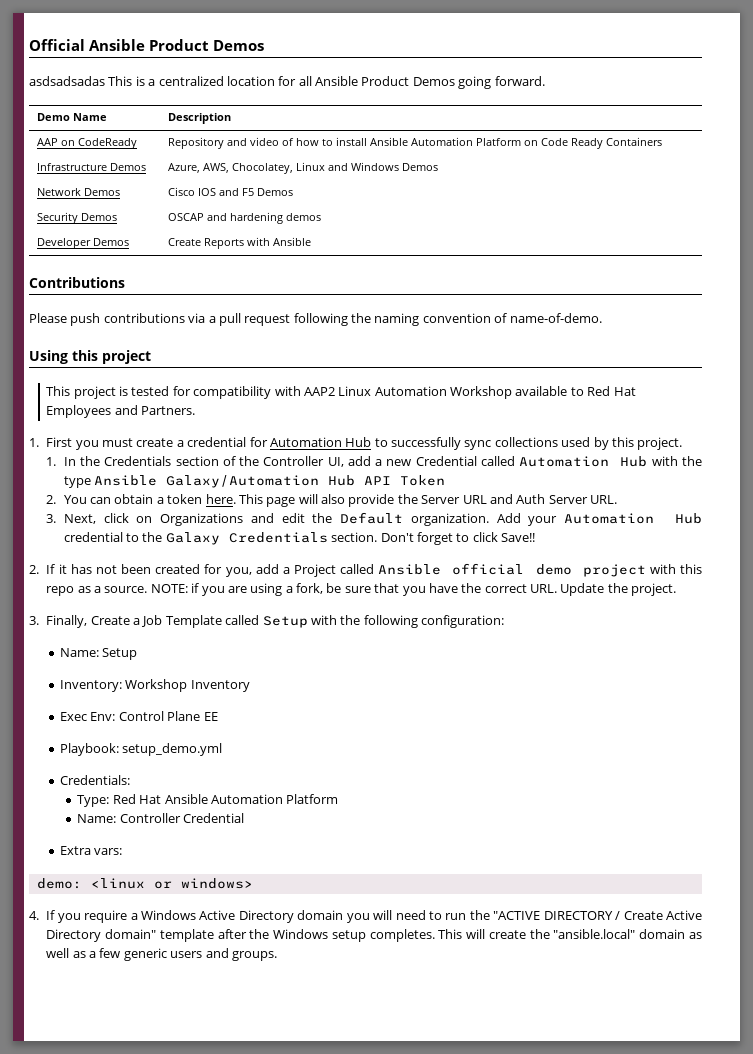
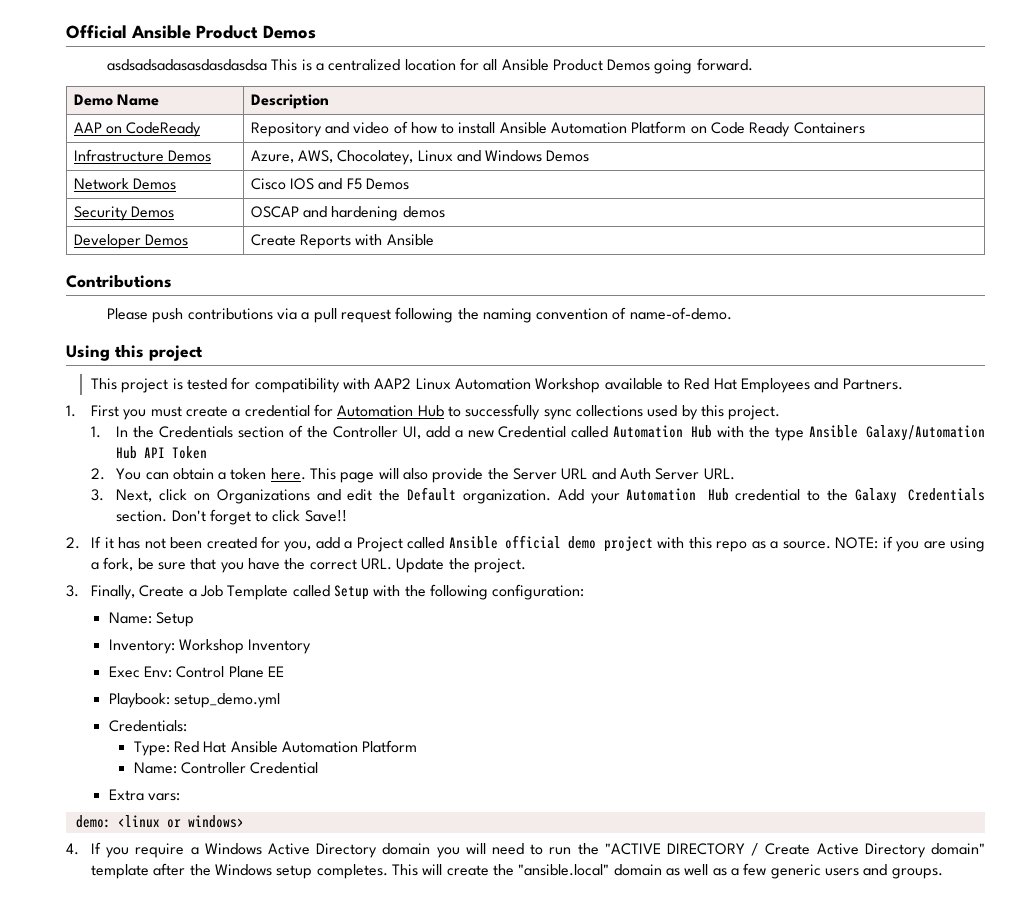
- asdsadsadas This is a centralized location for all Ansible Product Demos going forward.
+ asdsadsadasasdasdasdsa This is a centralized location for all Ansible Product Demos going forward.

